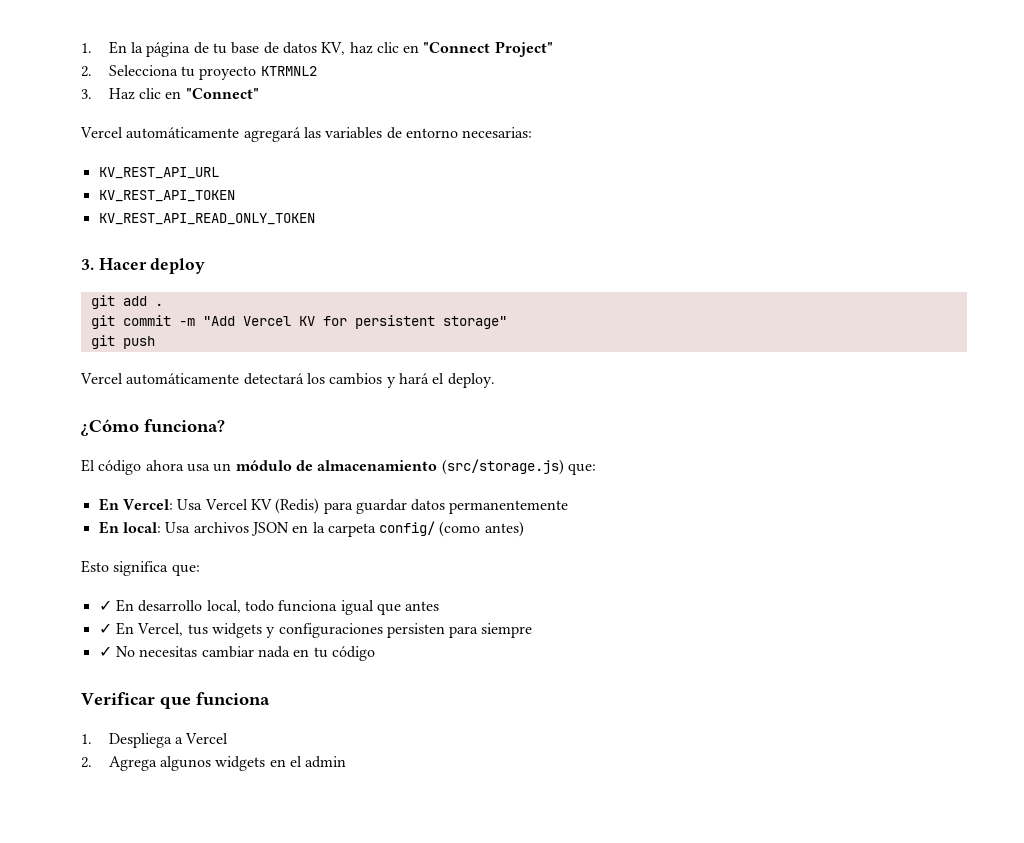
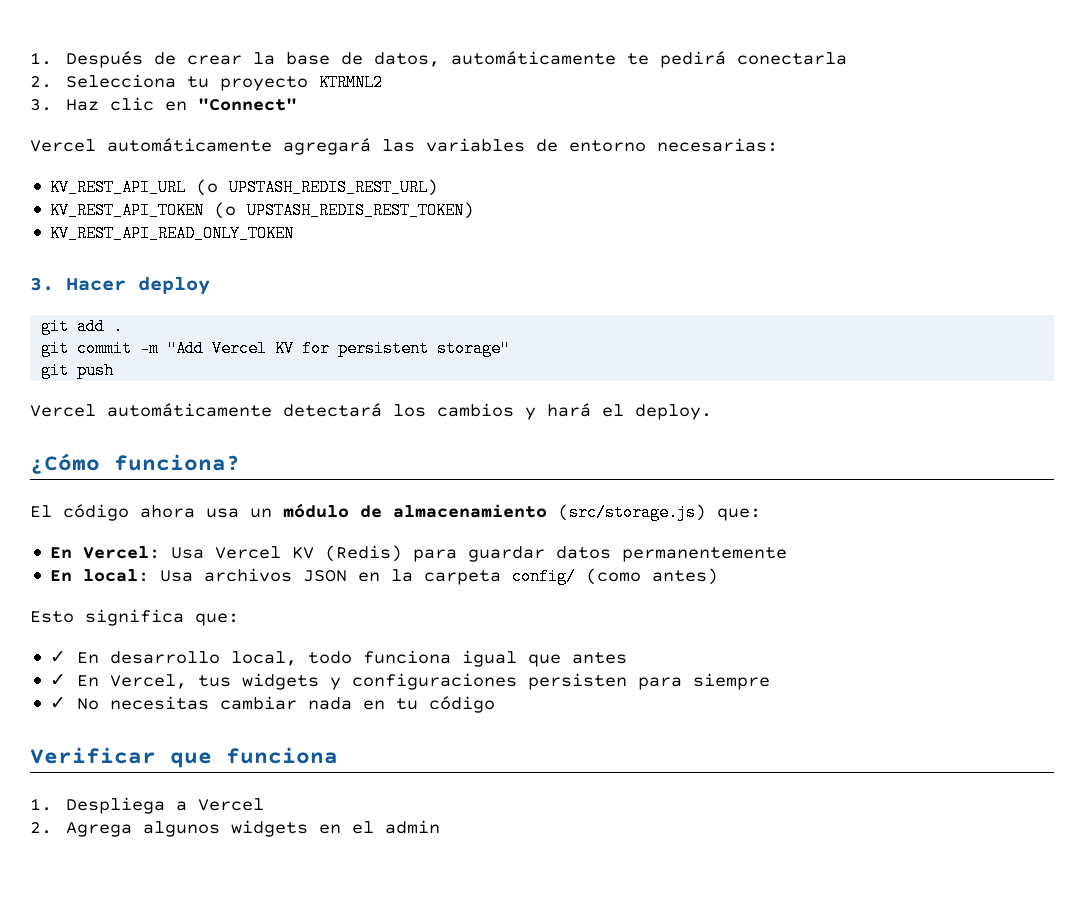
- 1. En la página de tu base de datos KV, haz clic en "Connect Project"
+ 1. Después de crear la base de datos, automáticamente te pedirá conectarla
- KV_REST_API_URL
+ KV_REST_API_URL (o UPSTASH_REDIS_REST_URL)
- KV_REST_API_TOKEN
+ KV_REST_API_TOKEN (o UPSTASH_REDIS_REST_TOKEN)

